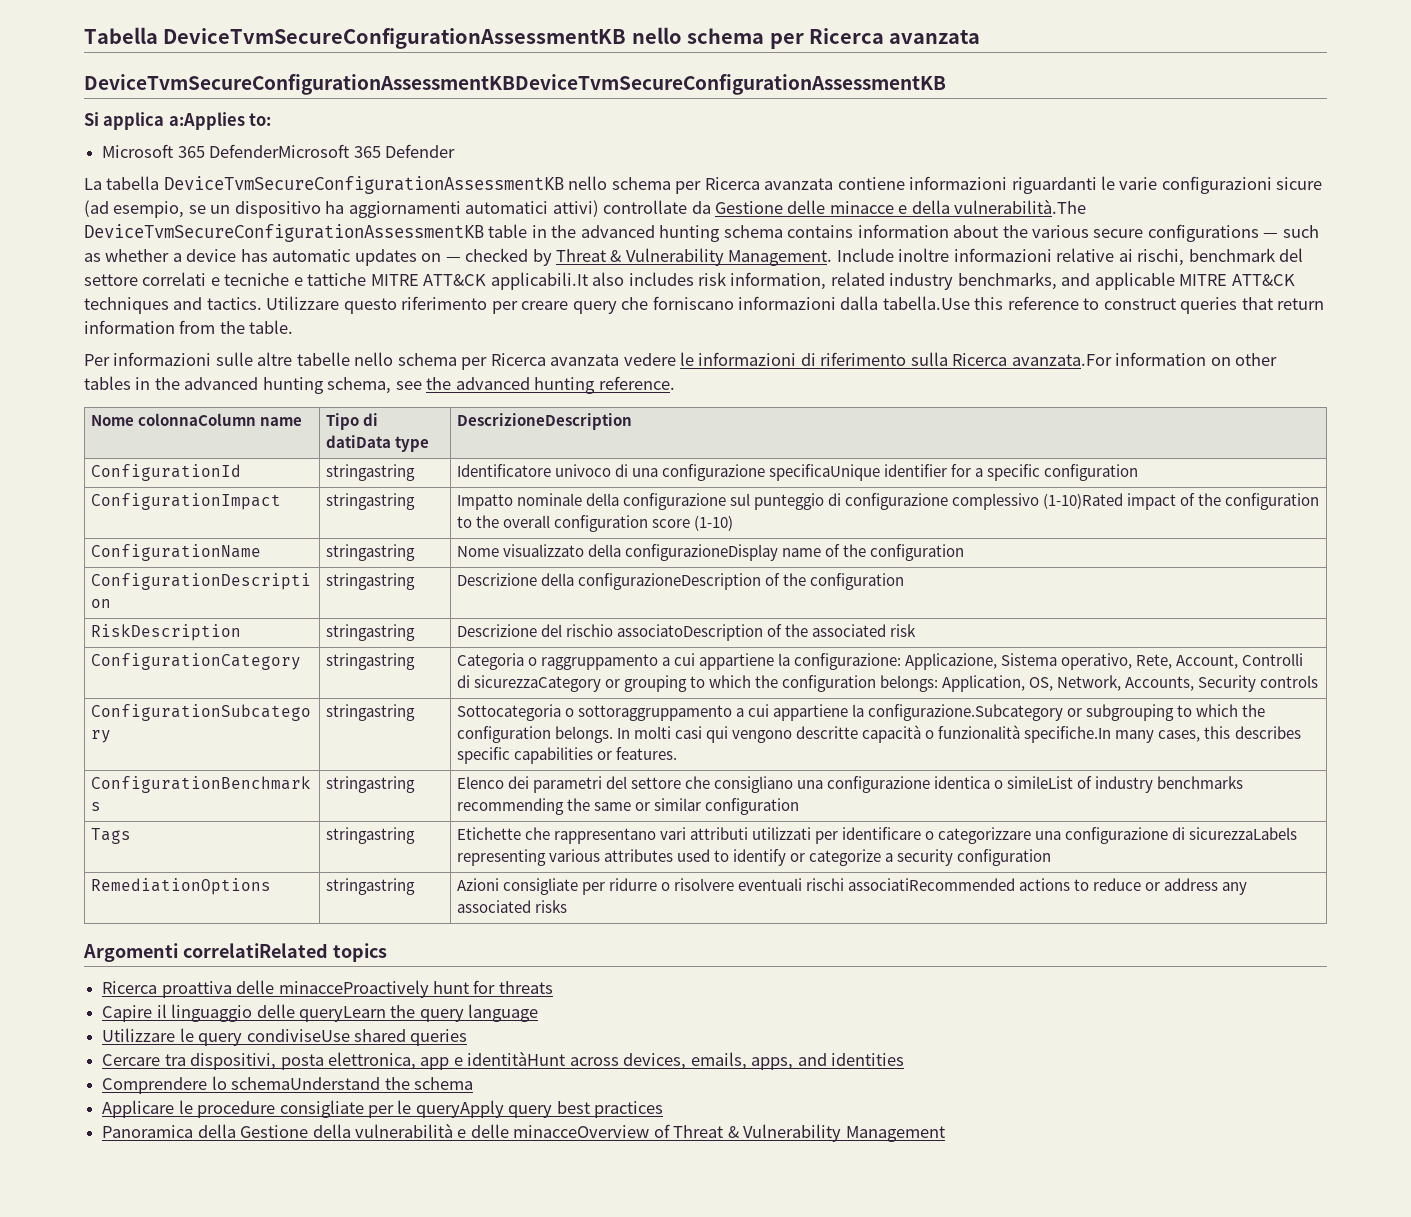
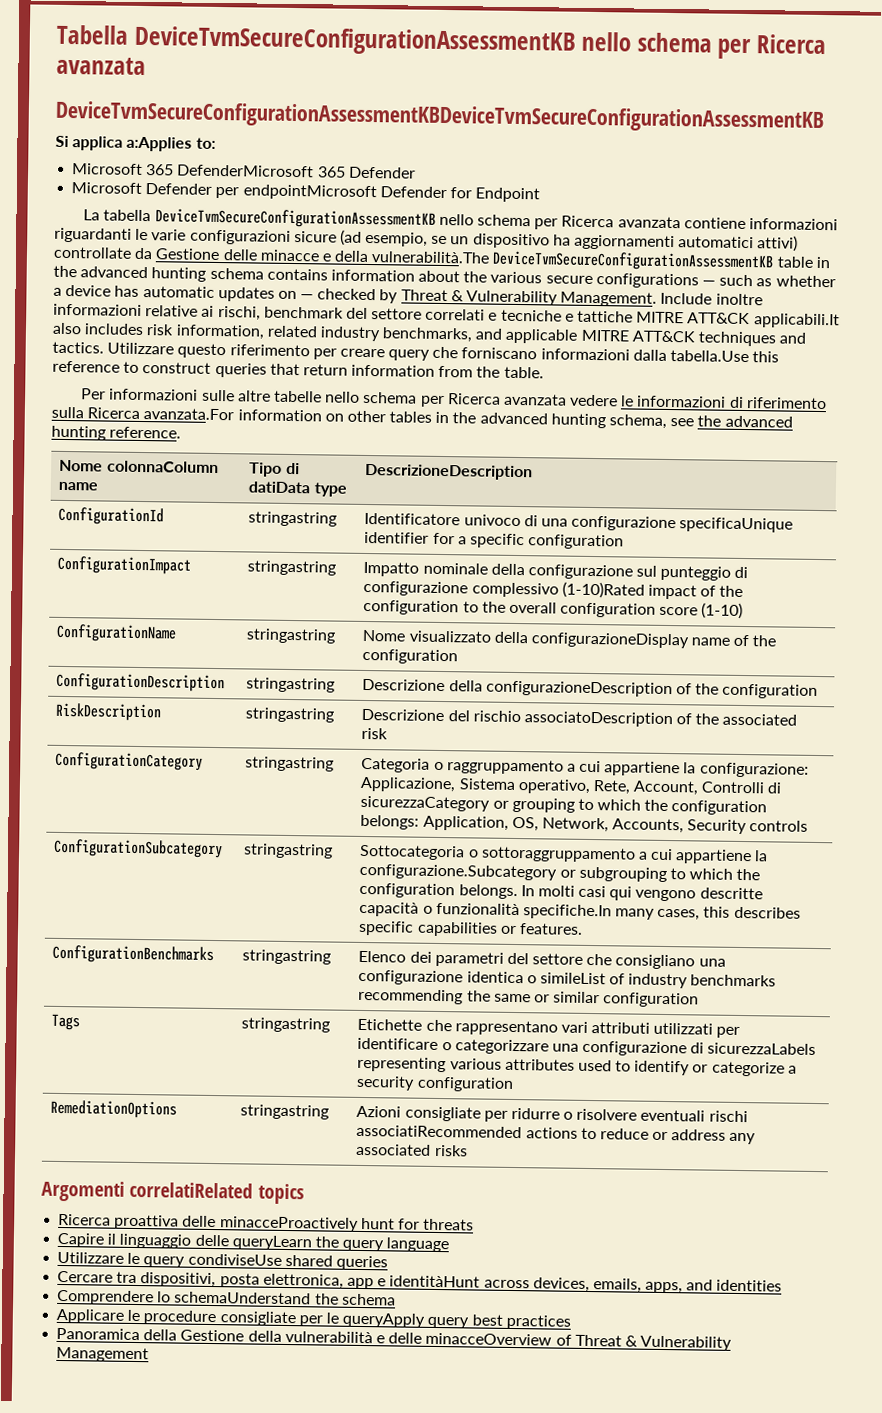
+ Microsoft Defender per endpointMicrosoft Defender for Endpoint

